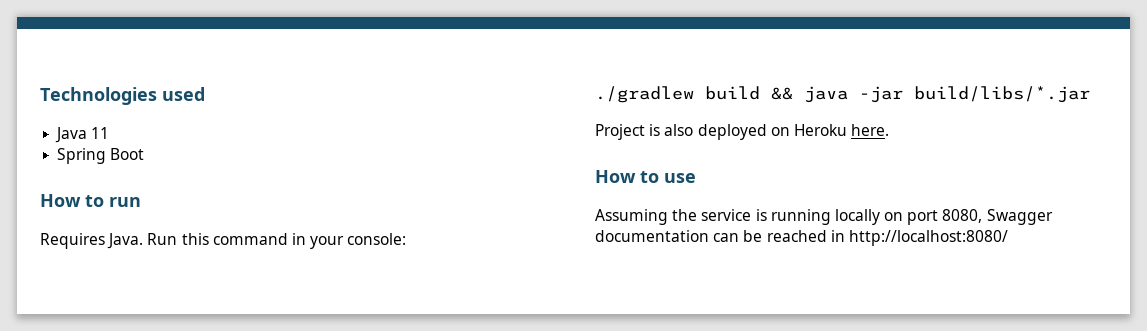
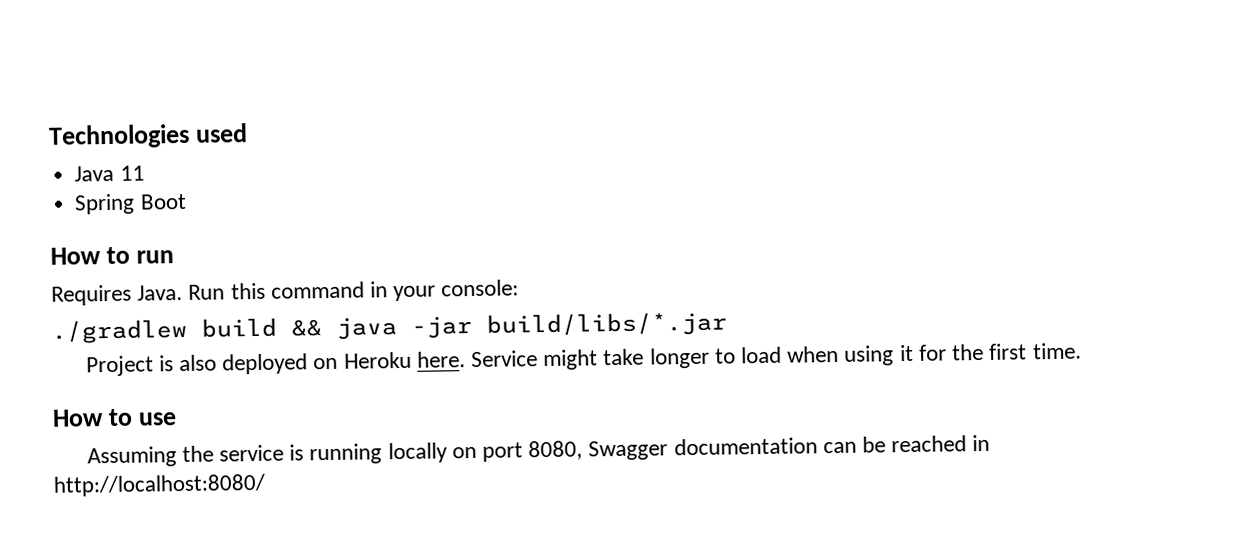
+ Service might take longer to load when using it for the first time.

